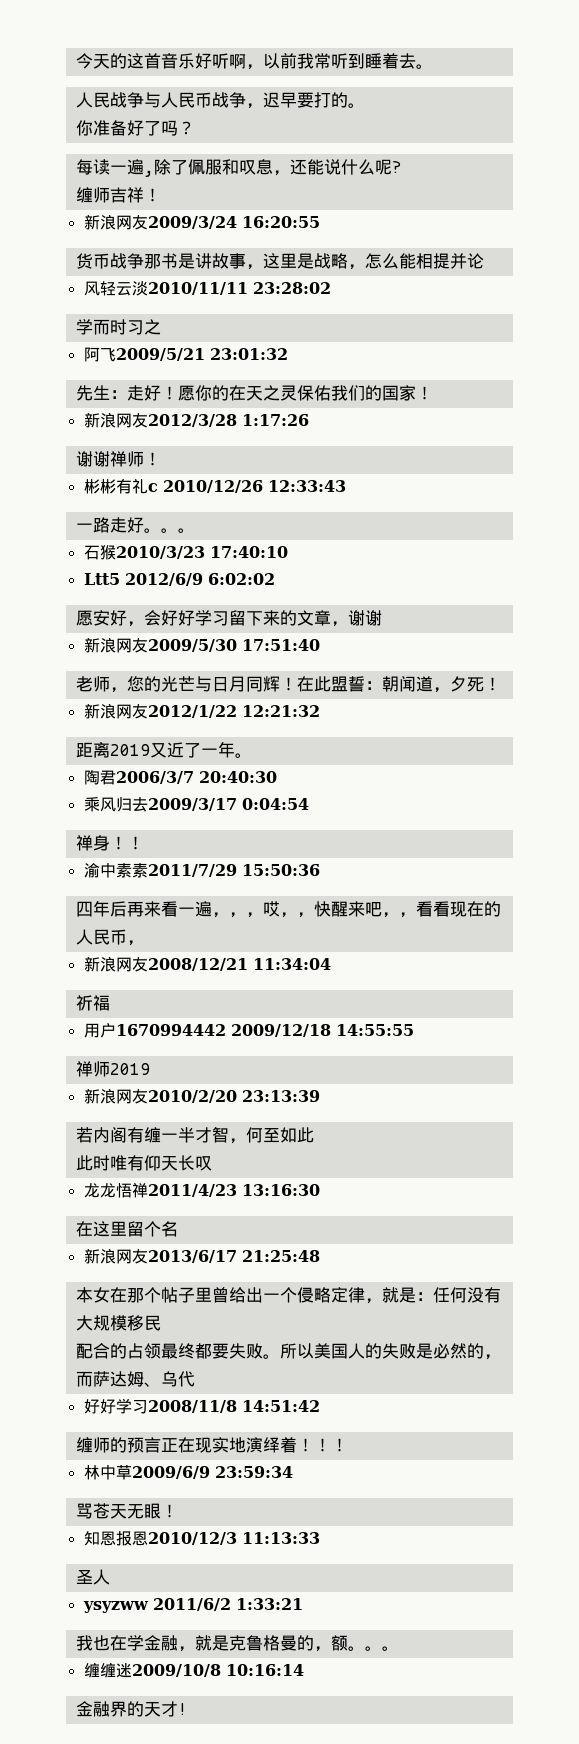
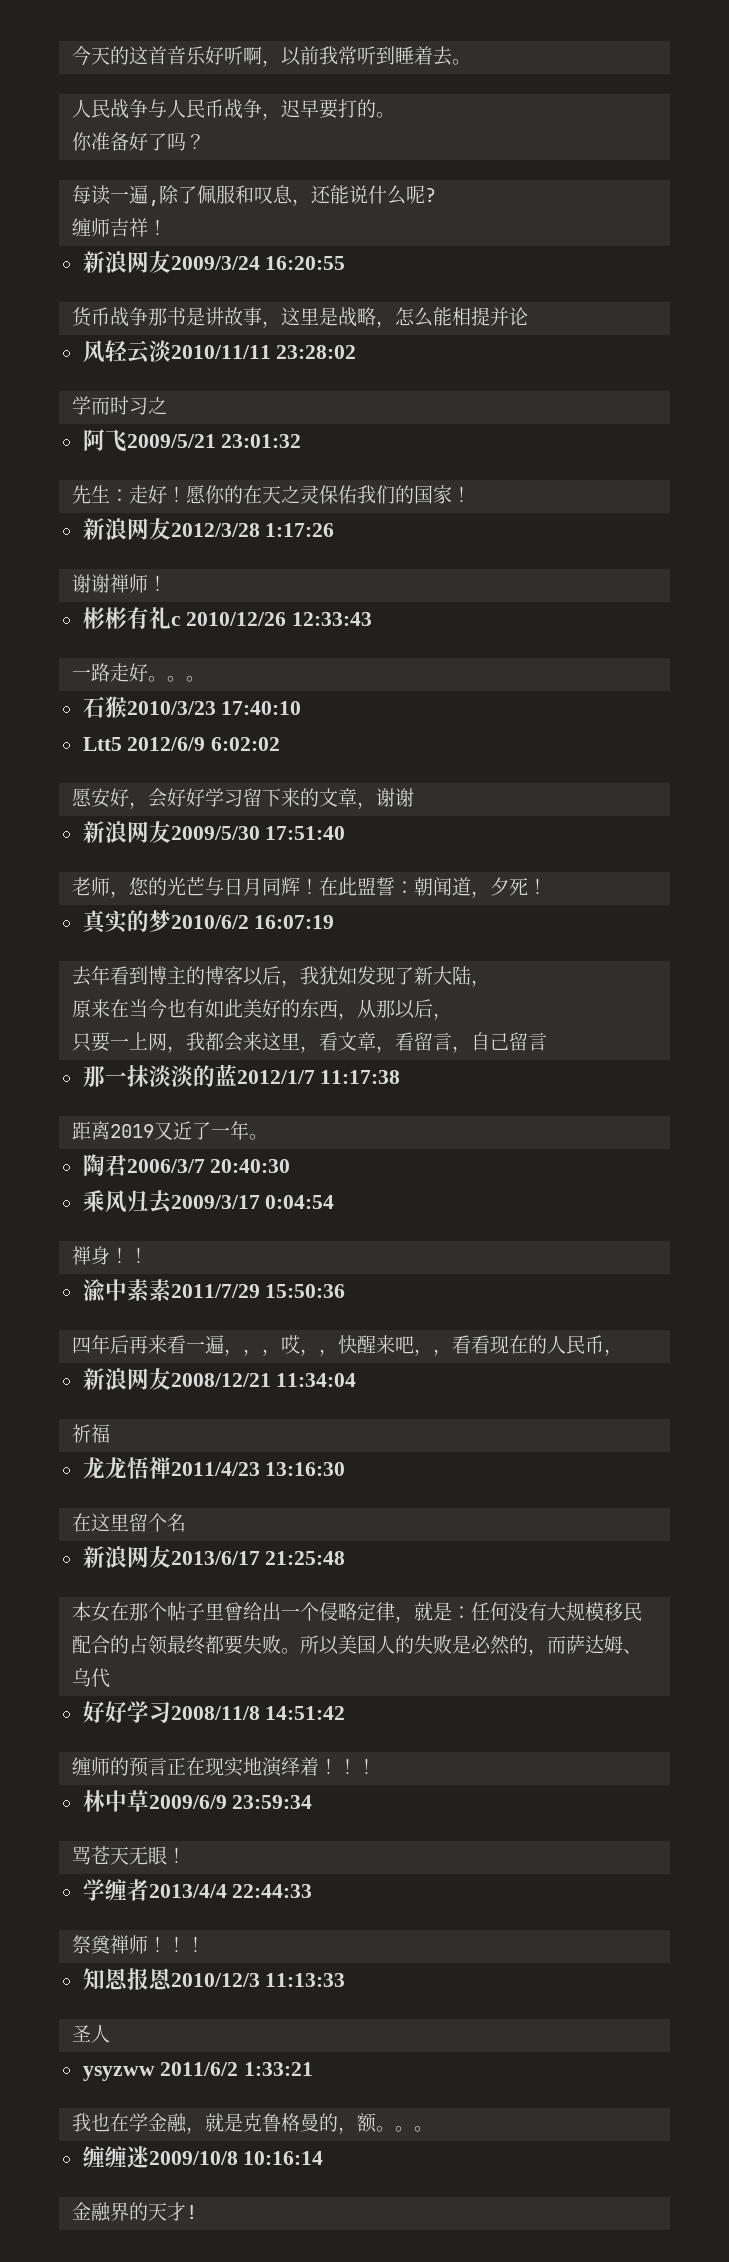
- 新浪网友2012/1/22 12:21:32
+ 真实的梦2010/6/2 16:07:19
+ 去年看到博主的博客以后，我犹如发现了新大陆，
+ 原来在当今也有如此美好的东西，从那以后，
+ 只要一上网，我都会来这里，看文章，看留言，自己留言
+ 那一抹淡淡的蓝2012/1/7 11:17:38
- 用户1670994442 2009/12/18 14:55:55
- 禅师2019
- 新浪网友2010/2/20 23:13:39
- 若内阁有缠一半才智，何至如此
- 此时唯有仰天长叹
+ 学缠者2013/4/4 22:44:33
+ 祭奠禅师！！！

